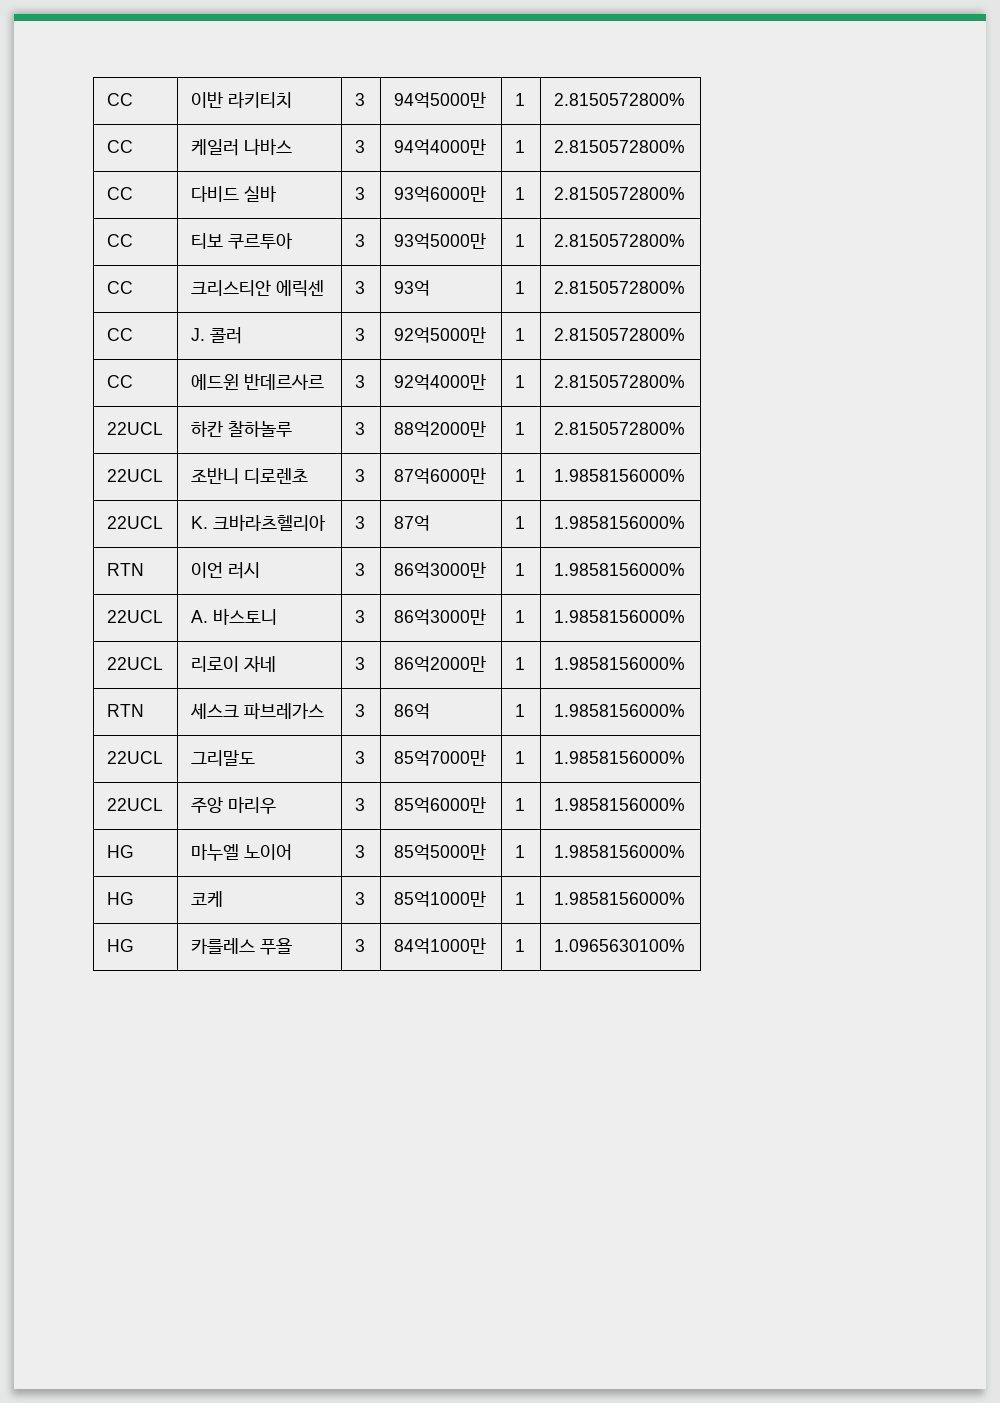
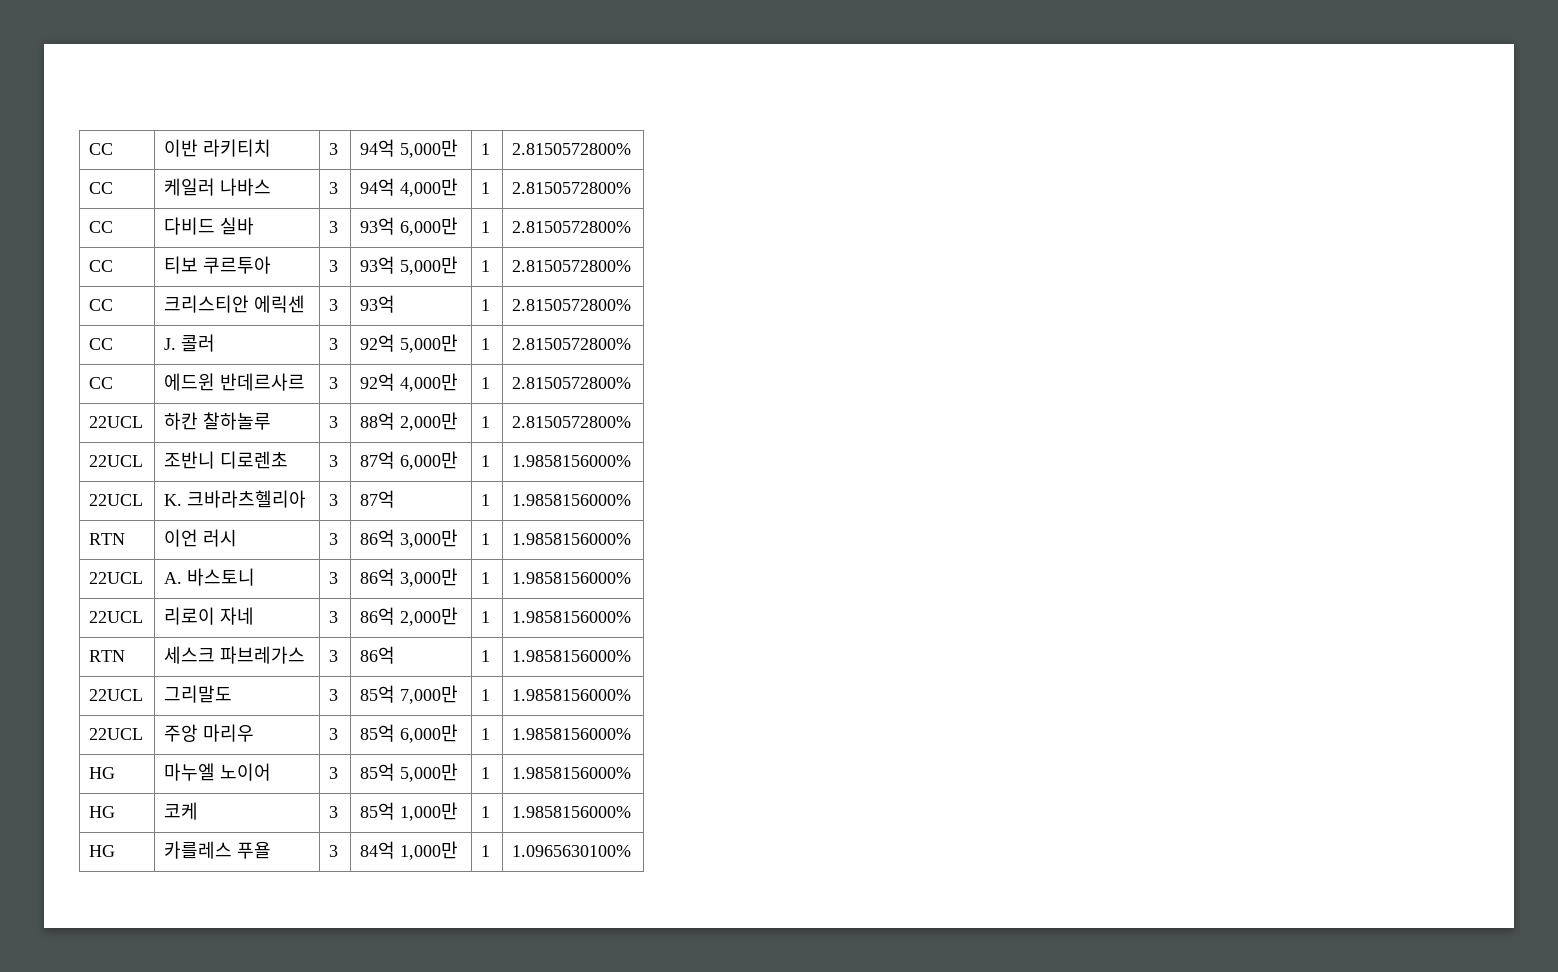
- CC | 이반 라키티치 | 3 | 94억5000만 | 1 | 2.8150572800%
+ CC | 이반 라키티치 | 3 | 94억 5,000만 | 1 | 2.8150572800%
- CC | 케일러 나바스 | 3 | 94억4000만 | 1 | 2.8150572800%
+ CC | 케일러 나바스 | 3 | 94억 4,000만 | 1 | 2.8150572800%
- CC | 다비드 실바 | 3 | 93억6000만 | 1 | 2.8150572800%
+ CC | 다비드 실바 | 3 | 93억 6,000만 | 1 | 2.8150572800%
- CC | 티보 쿠르투아 | 3 | 93억5000만 | 1 | 2.8150572800%
+ CC | 티보 쿠르투아 | 3 | 93억 5,000만 | 1 | 2.8150572800%
- CC | J. 콜러 | 3 | 92억5000만 | 1 | 2.8150572800%
+ CC | J. 콜러 | 3 | 92억 5,000만 | 1 | 2.8150572800%
- CC | 에드윈 반데르사르 | 3 | 92억4000만 | 1 | 2.8150572800%
+ CC | 에드윈 반데르사르 | 3 | 92억 4,000만 | 1 | 2.8150572800%
- 22UCL | 하칸 찰하놀루 | 3 | 88억2000만 | 1 | 2.8150572800%
+ 22UCL | 하칸 찰하놀루 | 3 | 88억 2,000만 | 1 | 2.8150572800%
- 22UCL | 조반니 디로렌초 | 3 | 87억6000만 | 1 | 1.9858156000%
+ 22UCL | 조반니 디로렌초 | 3 | 87억 6,000만 | 1 | 1.9858156000%
- RTN | 이언 러시 | 3 | 86억3000만 | 1 | 1.9858156000%
+ RTN | 이언 러시 | 3 | 86억 3,000만 | 1 | 1.9858156000%
- 22UCL | A. 바스토니 | 3 | 86억3000만 | 1 | 1.9858156000%
+ 22UCL | A. 바스토니 | 3 | 86억 3,000만 | 1 | 1.9858156000%
- 22UCL | 리로이 자네 | 3 | 86억2000만 | 1 | 1.9858156000%
+ 22UCL | 리로이 자네 | 3 | 86억 2,000만 | 1 | 1.9858156000%
- 22UCL | 그리말도 | 3 | 85억7000만 | 1 | 1.9858156000%
+ 22UCL | 그리말도 | 3 | 85억 7,000만 | 1 | 1.9858156000%
- 22UCL | 주앙 마리우 | 3 | 85억6000만 | 1 | 1.9858156000%
+ 22UCL | 주앙 마리우 | 3 | 85억 6,000만 | 1 | 1.9858156000%
- HG | 마누엘 노이어 | 3 | 85억5000만 | 1 | 1.9858156000%
+ HG | 마누엘 노이어 | 3 | 85억 5,000만 | 1 | 1.9858156000%
- HG | 코케 | 3 | 85억1000만 | 1 | 1.9858156000%
+ HG | 코케 | 3 | 85억 1,000만 | 1 | 1.9858156000%
- HG | 카를레스 푸욜 | 3 | 84억1000만 | 1 | 1.0965630100%
+ HG | 카를레스 푸욜 | 3 | 84억 1,000만 | 1 | 1.0965630100%

